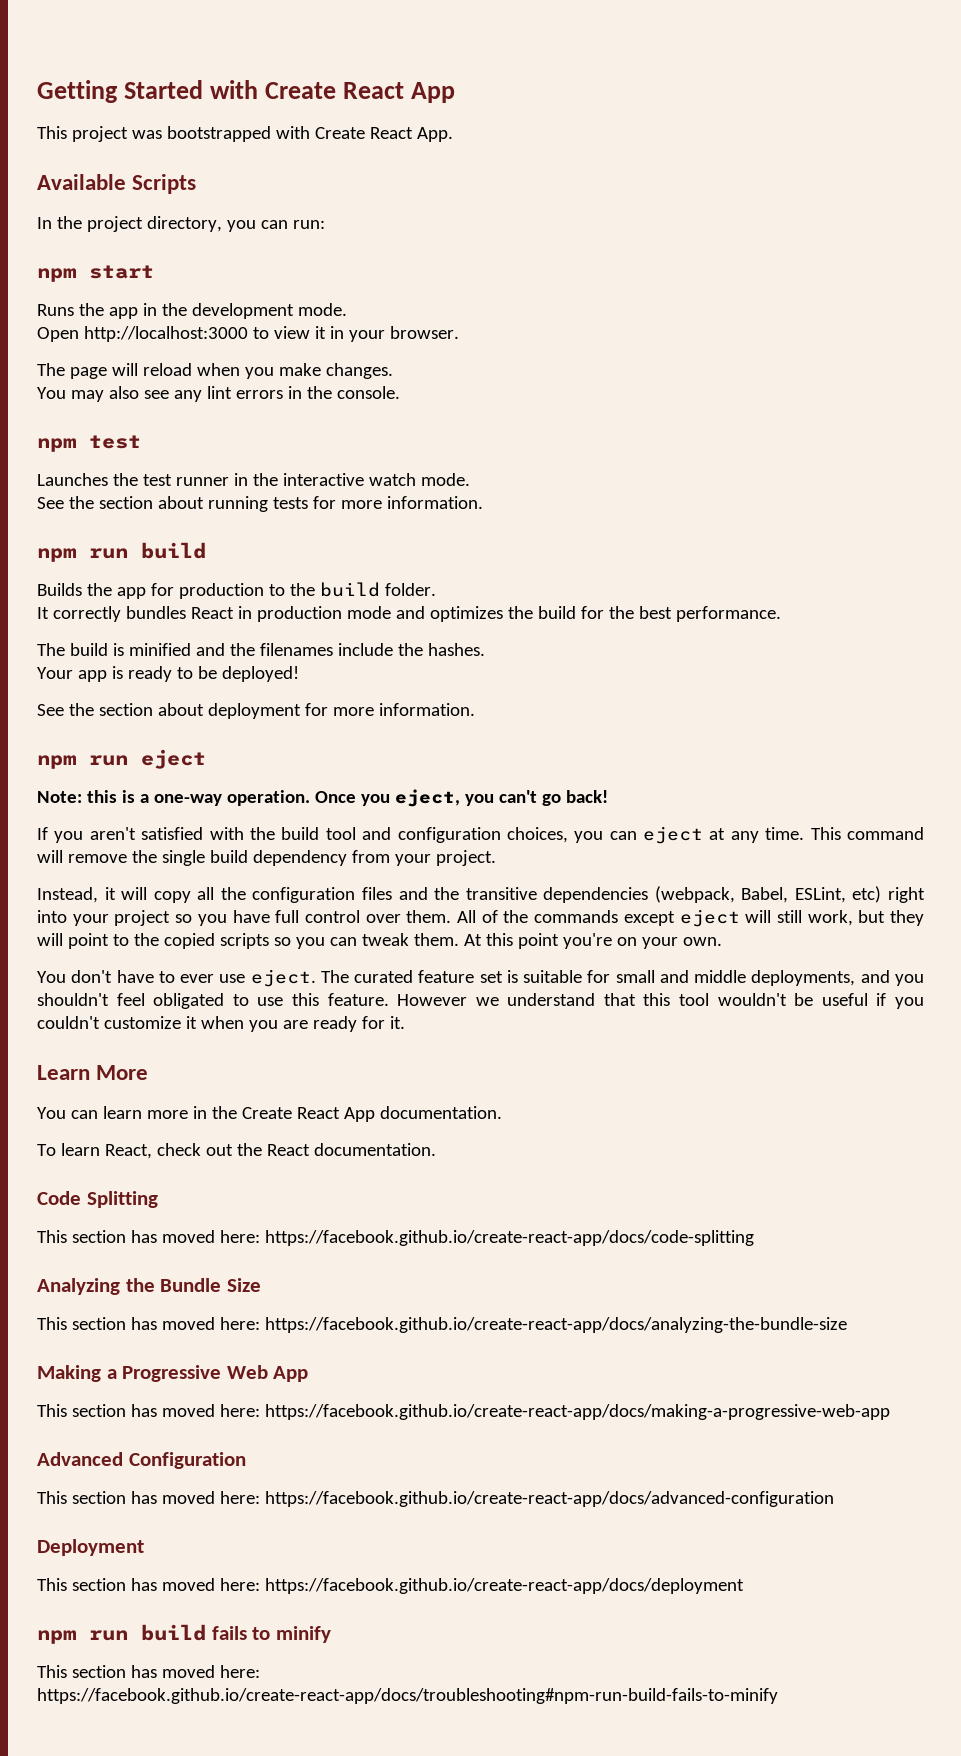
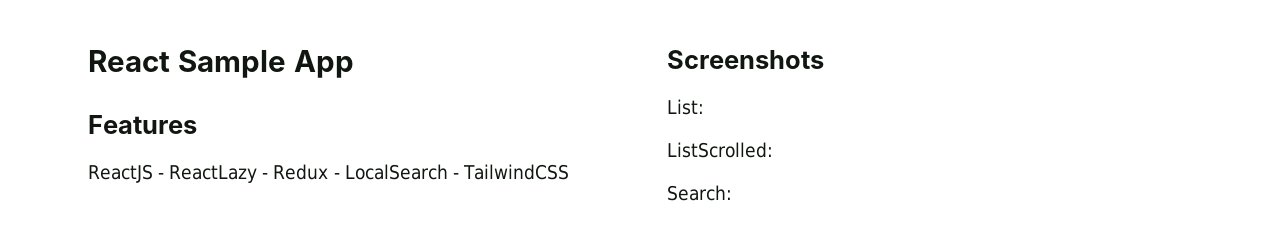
- Getting Started with Create React App
- This project was bootstrapped with Create React App.
- Available Scripts
- In the project directory, you can run:
- npm start
- Runs the app in the development mode.
- Open http://localhost:3000 to view it in your browser.
- The page will reload when you make changes.
- You may also see any lint errors in the console.
- npm test
- Launches the test runner in the interactive watch mode.
- See the section about running tests for more information.
- npm run build
- Builds the app for production to the build folder.
- It correctly bundles React in production mode and optimizes the build for the best performance.
- The build is minified and the filenames include the hashes.
- Your app is ready to be deployed!
- See the section about deployment for more information.
- npm run eject
- Note: this is a one-way operation. Once you eject, you can't go back!
- If you aren't satisfied with the build tool and configuration choices, you can eject at any time. This command will remove the single build dependency from your project.
- Instead, it will copy all the configuration files and the transitive dependencies (webpack, Babel, ESLint, etc) right into your project so you have full control over them. All of the commands except eject will still work, but they will point to the copied scripts so you can tweak them. At this point you're on your own.
- You don't have to ever use eject. The curated feature set is suitable for small and middle deployments, and you shouldn't feel obligated to use this feature. However we understand that this tool wouldn't be useful if you couldn't customize it when you are ready for it.
- Learn More
- You can learn more in the Create React App documentation.
- To learn React, check out the React documentation.
- Code Splitting
- This section has moved here: https://facebook.github.io/create-react-app/docs/code-splitting
- Analyzing the Bundle Size
- This section has moved here: https://facebook.github.io/create-react-app/docs/analyzing-the-bundle-size
- Making a Progressive Web App
- This section has moved here: https://facebook.github.io/create-react-app/docs/making-a-progressive-web-app
- Advanced Configuration
- This section has moved here: https://facebook.github.io/create-react-app/docs/advanced-configuration
- Deployment
- This section has moved here: https://facebook.github.io/create-react-app/docs/deployment
- npm run build fails to minify
- This section has moved here: https://facebook.github.io/create-react-app/docs/troubleshooting#npm-run-build-fails-to-minify
+ React Sample App
+ Features
+ ReactJS - ReactLazy - Redux - LocalSearch - TailwindCSS
+ Screenshots
+ List:
+ ListScrolled:
+ Search:

